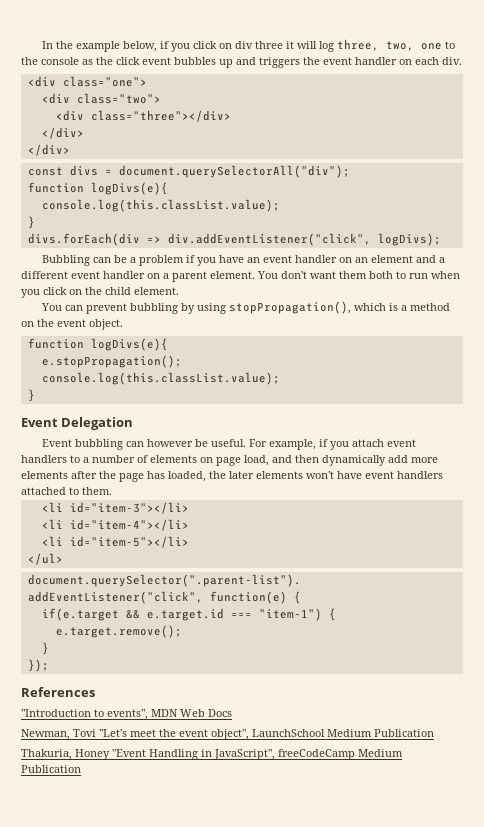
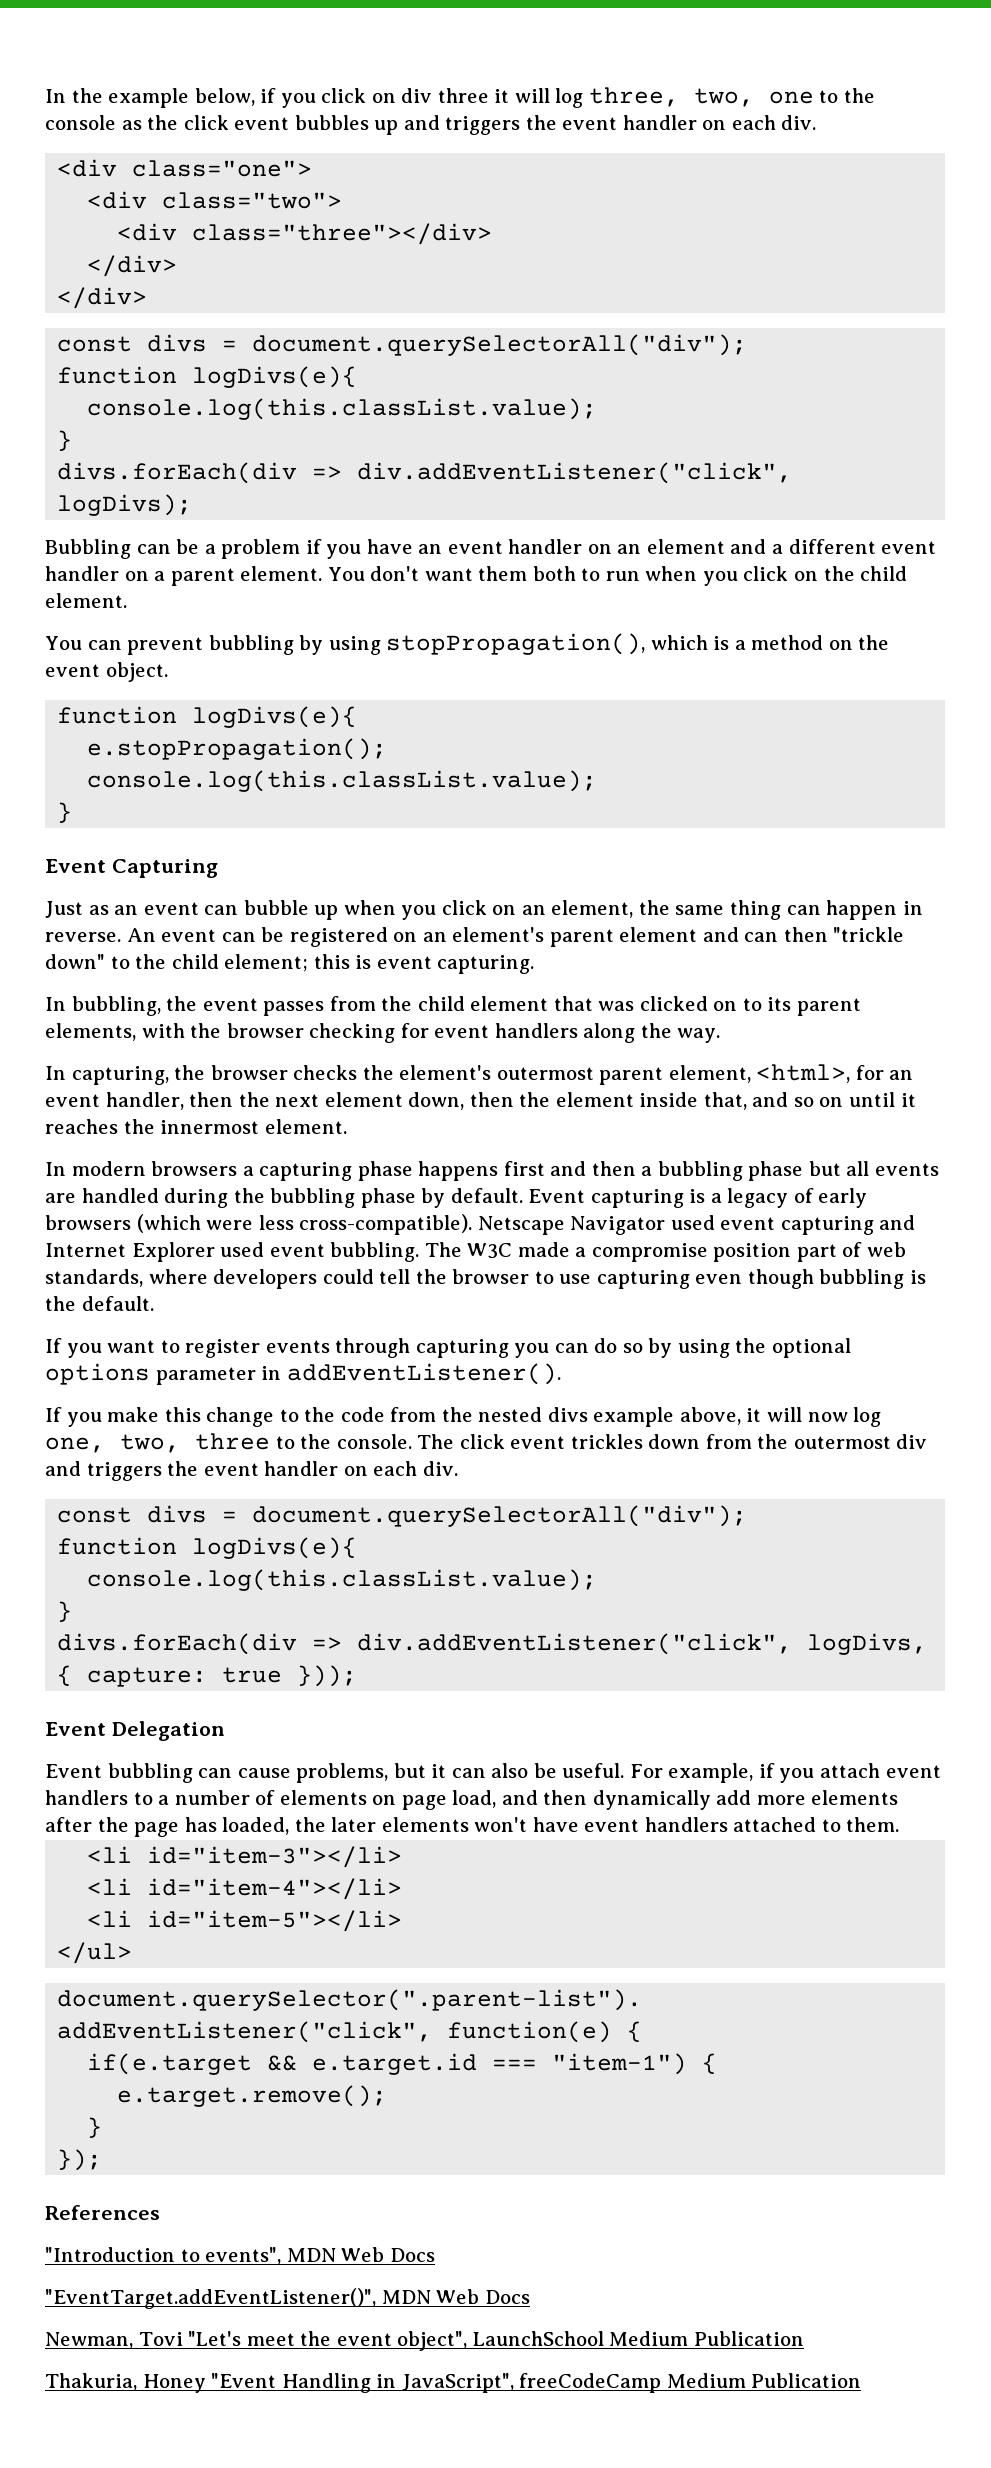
+ Event Capturing
+ Just as an event can bubble up when you click on an element, the same thing can happen in reverse. An event can be registered on an element's parent element and can then "trickle down" to the child element; this is event capturing.
+ In bubbling, the event passes from the child element that was clicked on to its parent elements, with the browser checking for event handlers along the way.
+ In capturing, the browser checks the element's outermost parent element, <html>, for an event handler, then the next element down, then the element inside that, and so on until it reaches the innermost element.
+ In modern browsers a capturing phase happens first and then a bubbling phase but all events are handled during the bubbling phase by default. Event capturing is a legacy of early browsers (which were less cross-compatible). Netscape Navigator used event capturing and Internet Explorer used event bubbling. The W3C made a compromise position part of web standards, where developers could tell the browser to use capturing even though bubbling is the default.
+ If you want to register events through capturing you can do so by using the optional options parameter in addEventListener().
+ If you make this change to the code from the nested divs example above, it will now log one, two, three to the console. The click event trickles down from the outermost div and triggers the event handler on each div.
+ const divs = document.querySelectorAll("div");
+ function logDivs(e){
+ console.log(this.classList.value);
+ }
+ divs.forEach(div => div.addEventListener("click", logDivs, { capture: true }));
- Event bubbling can however be useful.
+ Event bubbling can cause problems, but it can also be useful.
+ "EventTarget.addEventListener()", MDN Web Docs

